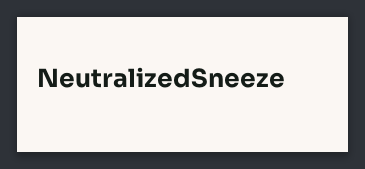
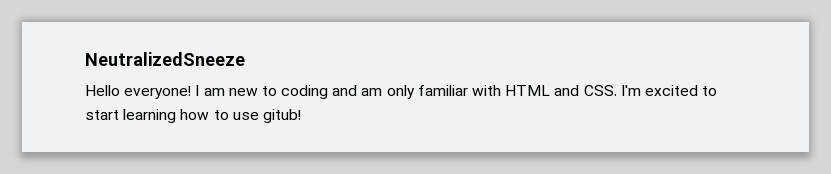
+ Hello everyone! I am new to coding and am only familiar with HTML and CSS. I'm excited to start learning how to use gitub!

